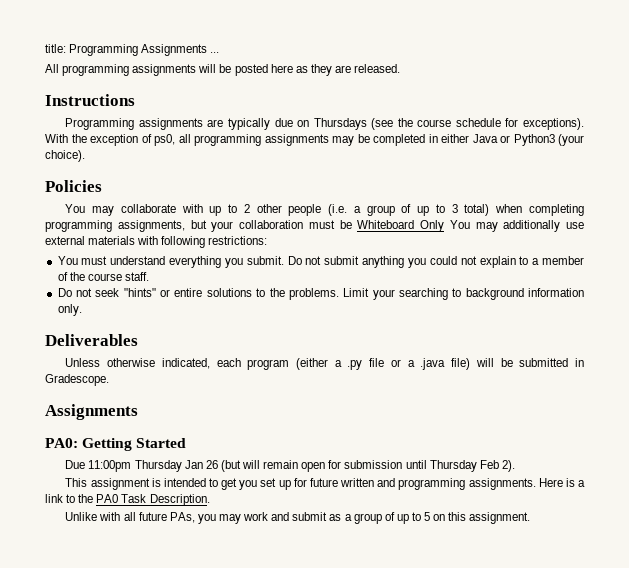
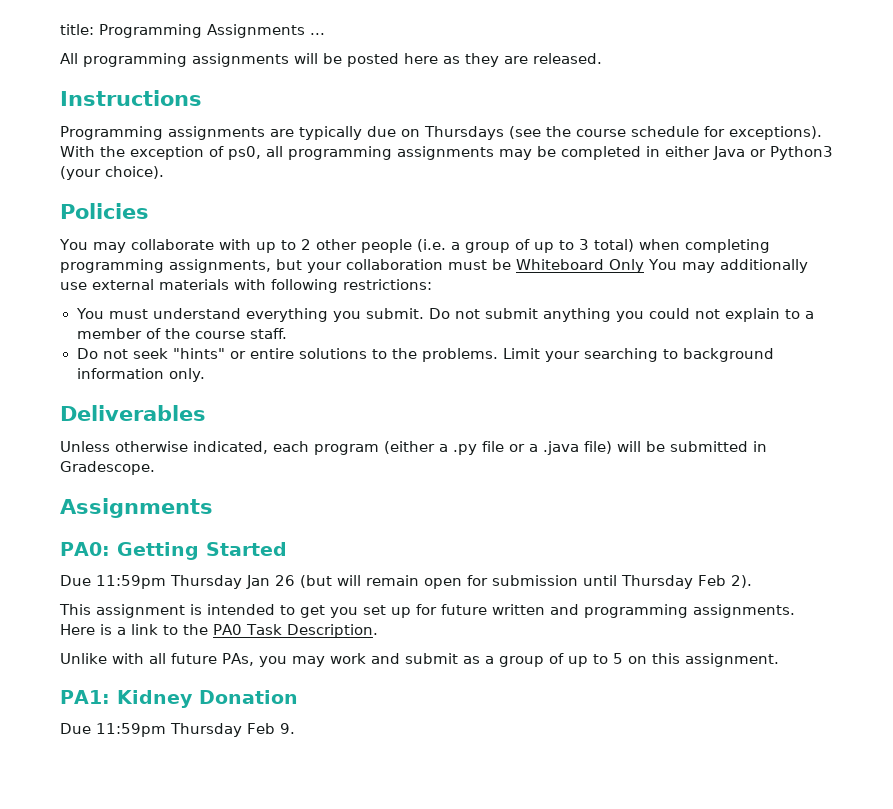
- Due 11:00pm Thursday Jan 26 (but will remain open for submission until Thursday Feb 2).
+ Due 11:59pm Thursday Jan 26 (but will remain open for submission until Thursday Feb 2).
+ PA1: Kidney Donation
+ Due 11:59pm Thursday Feb 9.

